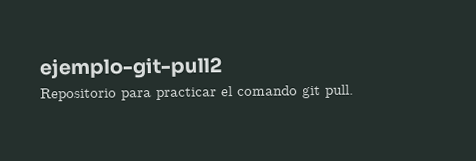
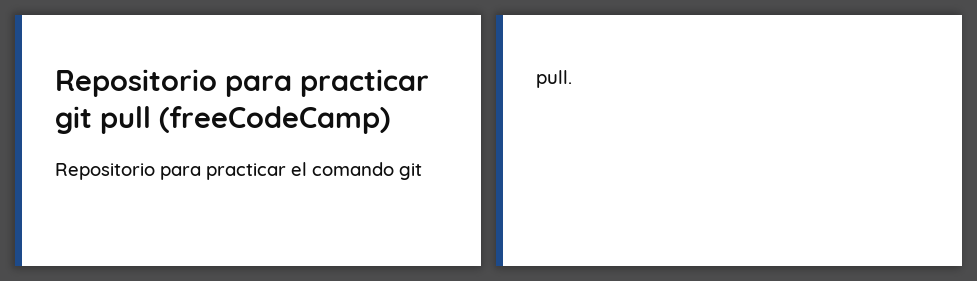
- ejemplo-git-pull2
+ Repositorio para practicar git pull (freeCodeCamp)

